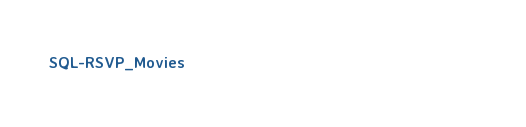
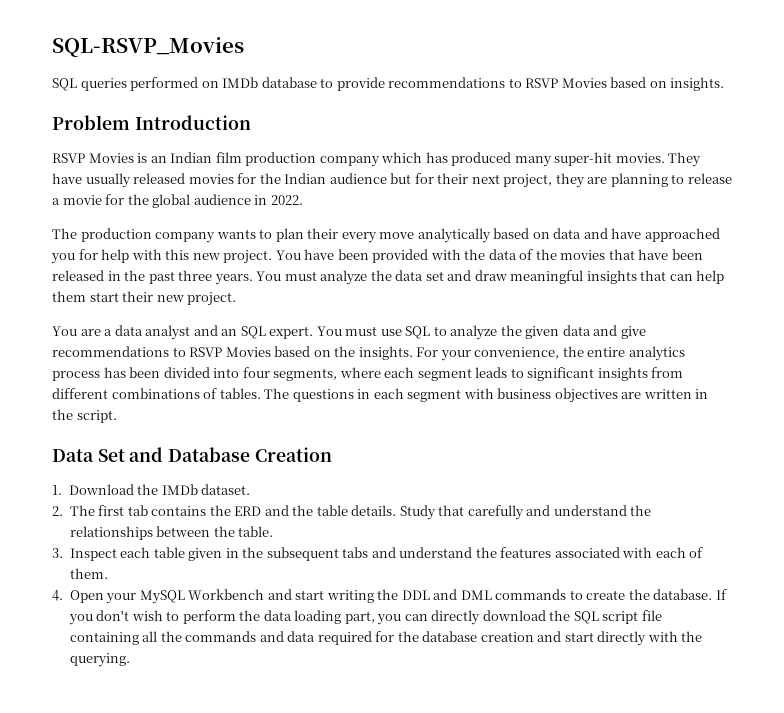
+ SQL queries performed on IMDb database to provide recommendations to RSVP Movies based on insights.
+ Problem Introduction
+ RSVP Movies is an Indian film production company which has produced many super-hit movies. They have usually released movies for the Indian audience but for their next project, they are planning to release a movie for the global audience in 2022.
+ The production company wants to plan their every move analytically based on data and have approached you for help with this new project. You have been provided with the data of the movies that have been released in the past three years. You must analyze the data set and draw meaningful insights that can help them start their new project.
+ You are a data analyst and an SQL expert. You must use SQL to analyze the given data and give recommendations to RSVP Movies based on the insights. For your convenience, the entire analytics process has been divided into four segments, where each segment leads to significant insights from different combinations of tables. The questions in each segment with business objectives are written in the script.
+ Data Set and Database Creation
+ 1. Download the IMDb dataset.
+ 2. The first tab contains the ERD and the table details. Study that carefully and understand the relationships between the table.
+ 3. Inspect each table given in the subsequent tabs and understand the features associated with each of them.
+ 4. Open your MySQL Workbench and start writing the DDL and DML commands to create the database. If you don't wish to perform the data loading part, you can directly download the SQL script file containing all the commands and data required for the database creation and start directly with the querying.

